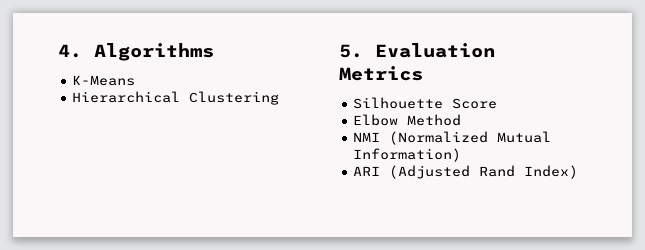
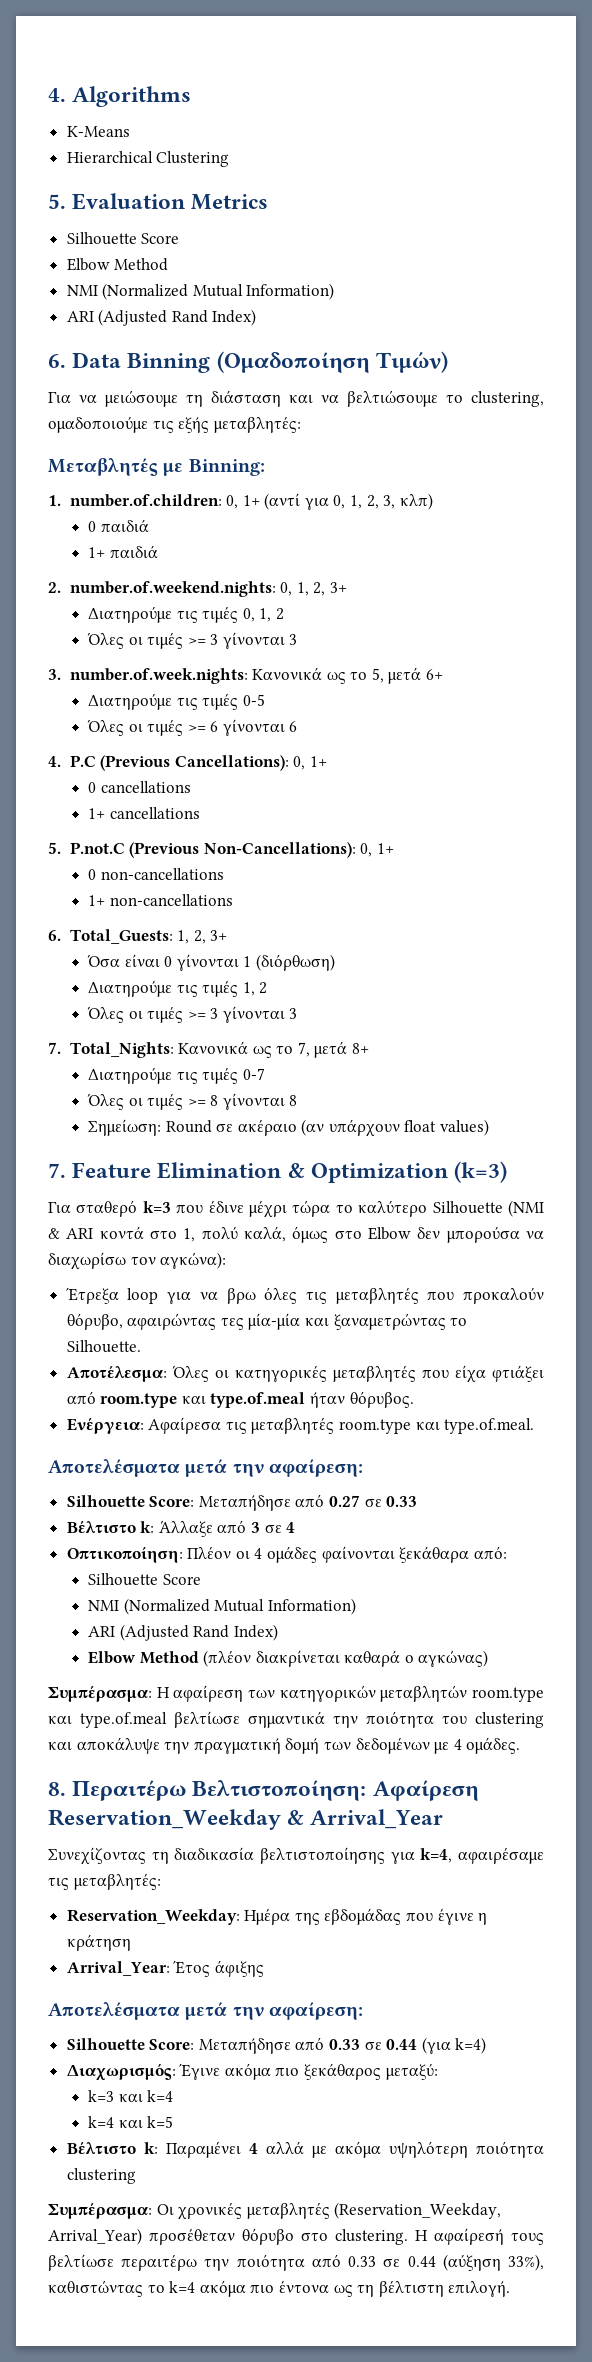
+ 6. Data Binning (Ομαδοποίηση Τιμών)
+ Για να μειώσουμε τη διάσταση και να βελτιώσουμε το clustering, ομαδοποιούμε τις εξής μεταβλητές:
+ Μεταβλητές με Binning:
+ 1. number.of.children: 0, 1+ (αντί για 0, 1, 2, 3, κλπ)
+ 0 παιδιά
+ 1+ παιδιά
+ 2. number.of.weekend.nights: 0, 1, 2, 3+
+ Διατηρούμε τις τιμές 0, 1, 2
+ Όλες οι τιμές >= 3 γίνονται 3
+ 3. number.of.week.nights: Κανονικά ως το 5, μετά 6+
+ Διατηρούμε τις τιμές 0-5
+ Όλες οι τιμές >= 6 γίνονται 6
+ 4. P.C (Previous Cancellations): 0, 1+
+ 0 cancellations
+ 1+ cancellations
+ 5. P.not.C (Previous Non-Cancellations): 0, 1+
+ 0 non-cancellations
+ 1+ non-cancellations
+ 6. Total_Guests: 1, 2, 3+
+ Όσα είναι 0 γίνονται 1 (διόρθωση)
+ Διατηρούμε τις τιμές 1, 2
+ Όλες οι τιμές >= 3 γίνονται 3
+ 7. Total_Nights: Κανονικά ως το 7, μετά 8+
+ Διατηρούμε τις τιμές 0-7
+ Όλες οι τιμές >= 8 γίνονται 8
+ Σημείωση: Round σε ακέραιο (αν υπάρχουν float values)
+ 7. Feature Elimination & Optimization (k=3)
+ Για σταθερό k=3 που έδινε μέχρι τώρα το καλύτερο Silhouette (NMI & ARI κοντά στο 1, πολύ καλά, όμως στο Elbow δεν μπορούσα να διαχωρίσω τον αγκώνα):
+ Έτρεξα loop για να βρω όλες τις μεταβλητές που προκαλούν θόρυβο, αφαιρώντας τες μία-μία και ξαναμετρώντας το Silhouette.
+ Αποτέλεσμα: Όλες οι κατηγορικές μεταβλητές που είχα φτιάξει από room.type και type.of.meal ήταν θόρυβος.
+ Ενέργεια: Αφαίρεσα τις μεταβλητές room.type και type.of.meal.
+ Αποτελέσματα μετά την αφαίρεση:
+ Silhouette Score: Μεταπήδησε από 0.27 σε 0.33
+ Βέλτιστο k: Άλλαξε από 3 σε 4
+ Οπτικοποίηση: Πλέον οι 4 ομάδες φαίνονται ξεκάθαρα από:
+ Silhouette Score
+ NMI (Normalized Mutual Information)
+ ARI (Adjusted Rand Index)
+ Elbow Method (πλέον διακρίνεται καθαρά ο αγκώνας)
+ Συμπέρασμα: Η αφαίρεση των κατηγορικών μεταβλητών room.type και type.of.meal βελτίωσε σημαντικά την ποιότητα του clustering και αποκάλυψε την πραγματική δομή των δεδομένων με 4 ομάδες.
+ 8. Περαιτέρω Βελτιστοποίηση: Αφαίρεση Reservation_Weekday & Arrival_Year
+ Συνεχίζοντας τη διαδικασία βελτιστοποίησης για k=4, αφαιρέσαμε τις μεταβλητές:
+ Reservation_Weekday: Ημέρα της εβδομάδας που έγινε η κράτηση
+ Arrival_Year: Έτος άφιξης
+ Αποτελέσματα μετά την αφαίρεση:
+ Silhouette Score: Μεταπήδησε από 0.33 σε 0.44 (για k=4)
+ Διαχωρισμός: Έγινε ακόμα πιο ξεκάθαρος μεταξύ:
+ k=3 και k=4
+ k=4 και k=5
+ Βέλτιστο k: Παραμένει 4 αλλά με ακόμα υψηλότερη ποιότητα clustering
+ Συμπέρασμα: Οι χρονικές μεταβλητές (Reservation_Weekday, Arrival_Year) προσέθεταν θόρυβο στο clustering. Η αφαίρεσή τους βελτίωσε περαιτέρω την ποιότητα από 0.33 σε 0.44 (αύξηση 33%), καθιστώντας το k=4 ακόμα πιο έντονα ως τη βέλτιστη επιλογή.

